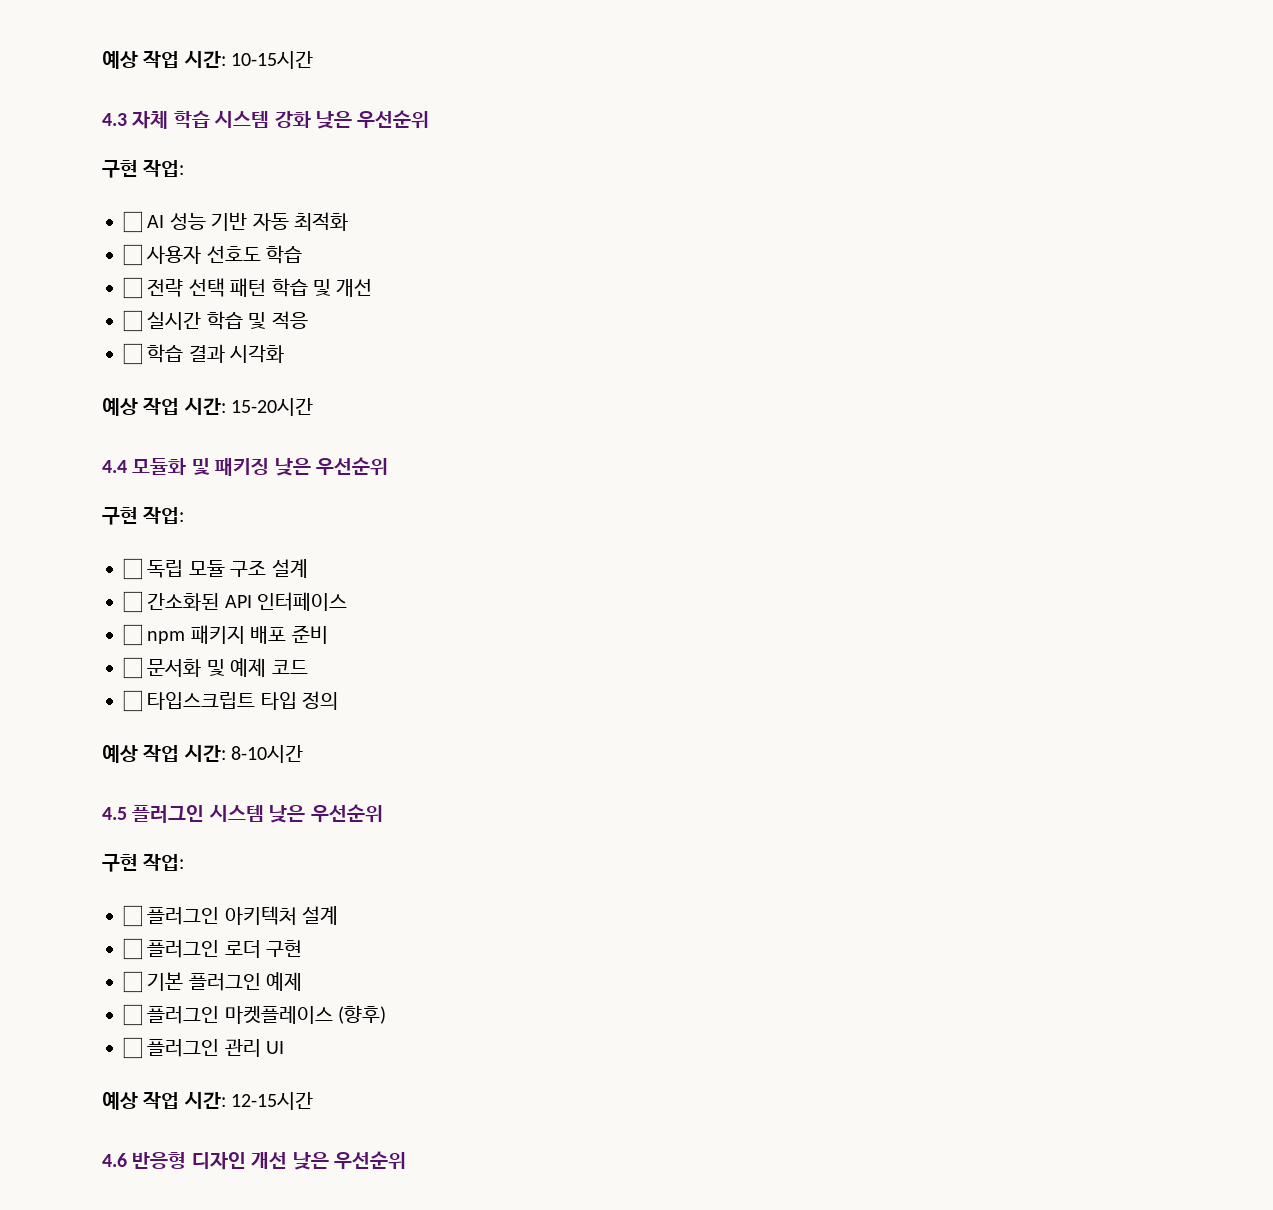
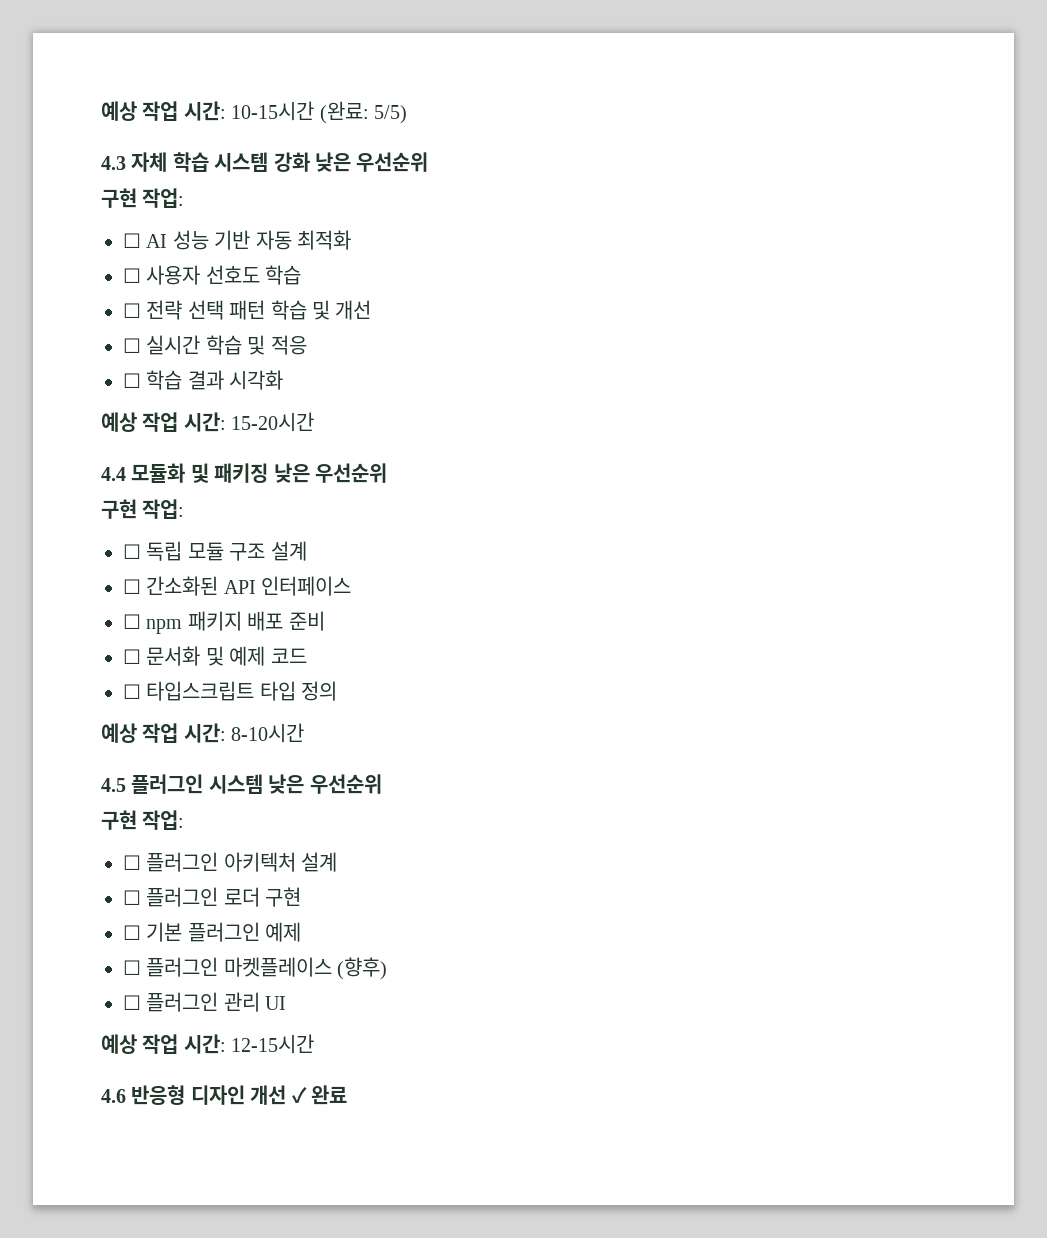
- 예상 작업 시간: 10-15시간
+ 예상 작업 시간: 10-15시간 (완료: 5/5)
- 4.6 반응형 디자인 개선 낮은 우선순위
+ 4.6 반응형 디자인 개선 ✓ 완료

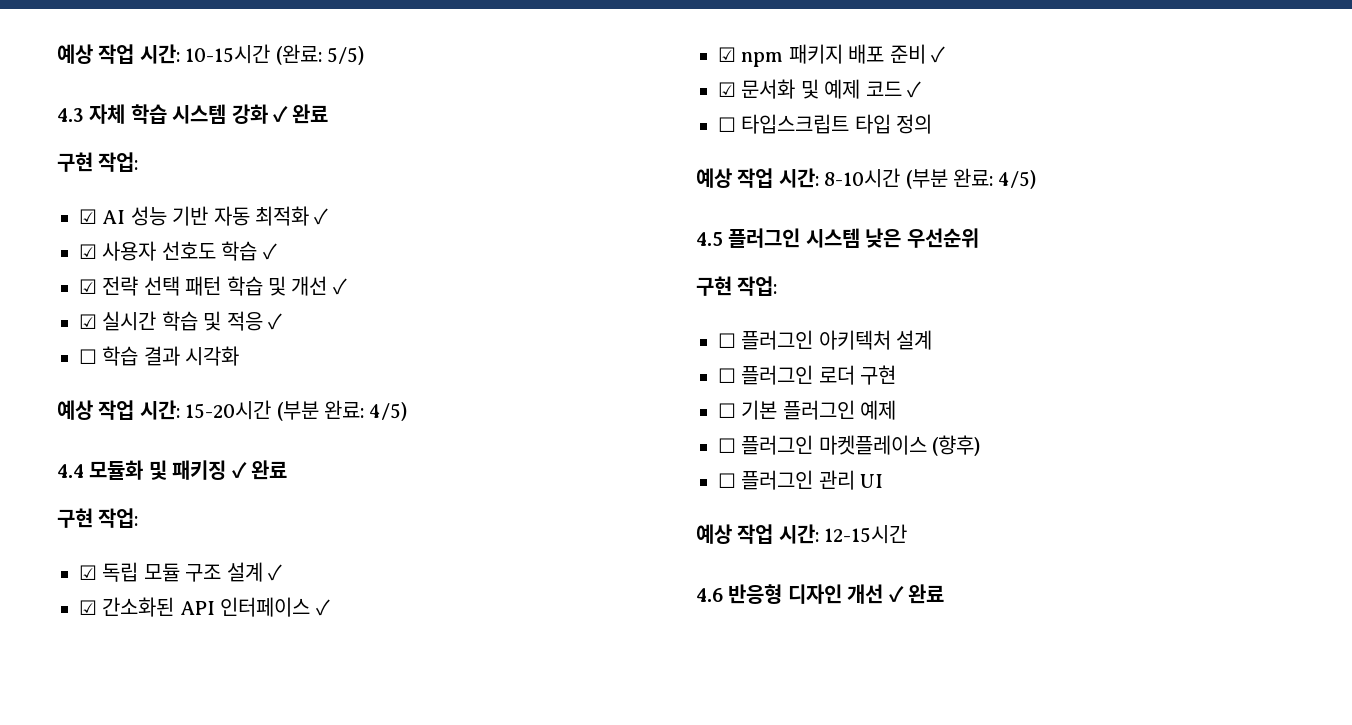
- 4.3 자체 학습 시스템 강화 낮은 우선순위
+ 4.3 자체 학습 시스템 강화 ✓ 완료
  구현 작업:
- ☐ AI 성능 기반 자동 최적화
- ☐ 사용자 선호도 학습
- ☐ 전략 선택 패턴 학습 및 개선
- ☐ 실시간 학습 및 적응
+ ☑ AI 성능 기반 자동 최적화 ✓
+ ☑ 사용자 선호도 학습 ✓
+ ☑ 전략 선택 패턴 학습 및 개선 ✓
+ ☑ 실시간 학습 및 적응 ✓
- 예상 작업 시간: 15-20시간
+ 예상 작업 시간: 15-20시간 (부분 완료: 4/5)
- 4.4 모듈화 및 패키징 낮은 우선순위
+ 4.4 모듈화 및 패키징 ✓ 완료
  구현 작업:
- ☐ 독립 모듈 구조 설계
- ☐ 간소화된 API 인터페이스
- ☐ npm 패키지 배포 준비
- ☐ 문서화 및 예제 코드
+ ☑ 독립 모듈 구조 설계 ✓
+ ☑ 간소화된 API 인터페이스 ✓
+ ☑ npm 패키지 배포 준비 ✓
+ ☑ 문서화 및 예제 코드 ✓
- 예상 작업 시간: 8-10시간
+ 예상 작업 시간: 8-10시간 (부분 완료: 4/5)

